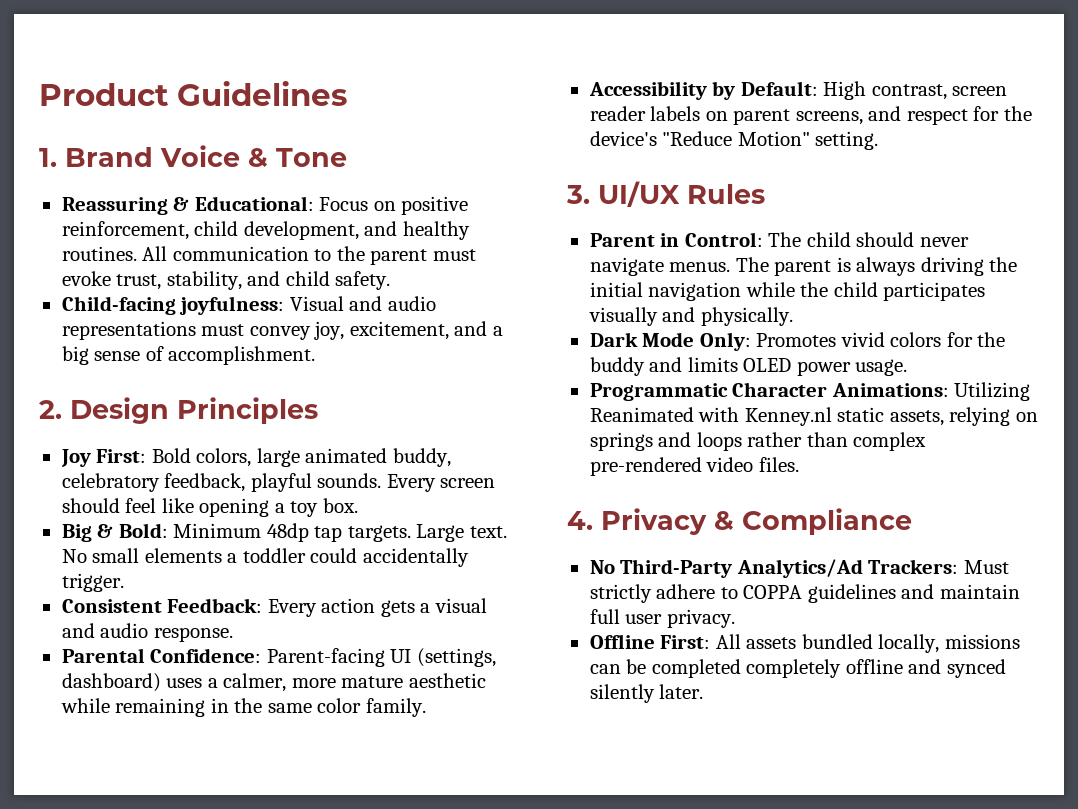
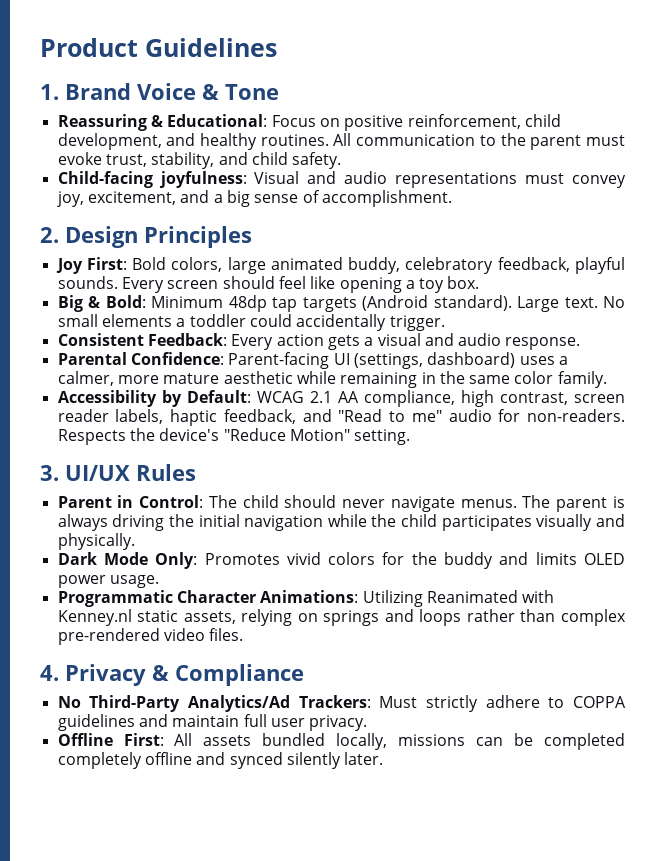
- Big & Bold: Minimum 48dp tap targets.
+ Big & Bold: Minimum 48dp tap targets (Android standard).
- Accessibility by Default: High contrast, screen reader labels on parent screens, and respect for the device's "Reduce Motion" setting.
+ Accessibility by Default: WCAG 2.1 AA compliance, high contrast, screen reader labels, haptic feedback, and "Read to me" audio for non-readers. Respects the device's "Reduce Motion" setting.

